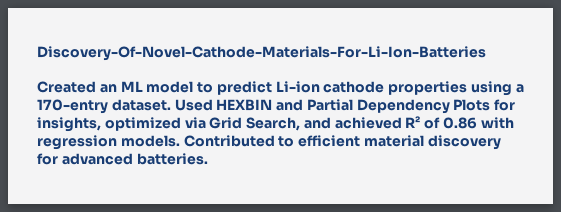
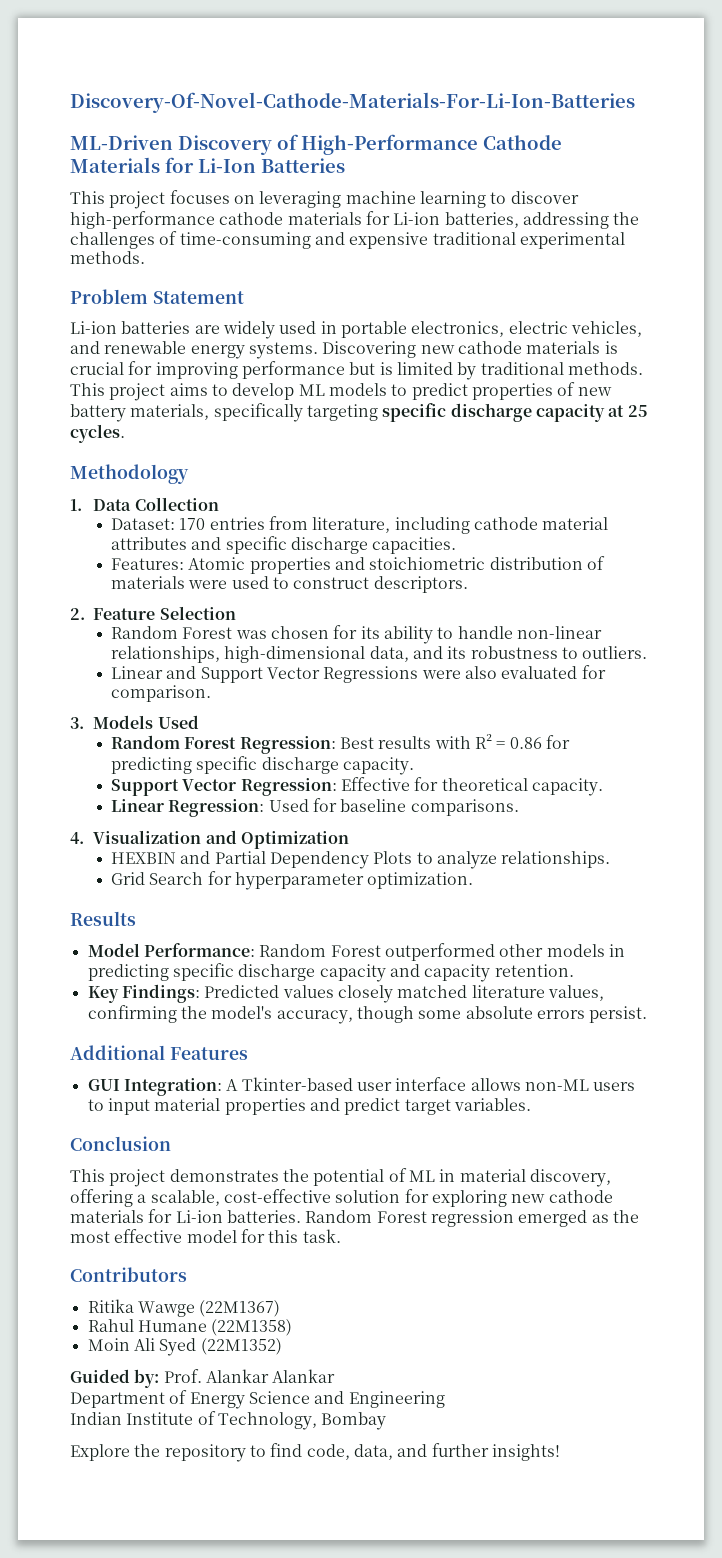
- Created an ML model to predict Li-ion cathode properties using a 170-entry dataset. Used HEXBIN and Partial Dependency Plots for insights, optimized via Grid Search, and achieved R² of 0.86 with regression models. Contributed to efficient material discovery for advanced batteries.
+ ML-Driven Discovery of High-Performance Cathode Materials for Li-Ion Batteries
+ This project focuses on leveraging machine learning to discover high-performance cathode materials for Li-ion batteries, addressing the challenges of time-consuming and expensive traditional experimental methods.
+ Problem Statement
+ Li-ion batteries are widely used in portable electronics, electric vehicles, and renewable energy systems. Discovering new cathode materials is crucial for improving performance but is limited by traditional methods. This project aims to develop ML models to predict properties of new battery materials, specifically targeting specific discharge capacity at 25 cycles.
+ Methodology
+ 1. Data Collection
+ Dataset: 170 entries from literature, including cathode material attributes and specific discharge capacities.
+ Features: Atomic properties and stoichiometric distribution of materials were used to construct descriptors.
+ 2. Feature Selection
+ Random Forest was chosen for its ability to handle non-linear relationships, high-dimensional data, and its robustness to outliers.
+ Linear and Support Vector Regressions were also evaluated for comparison.
+ 3. Models Used
+ Random Forest Regression: Best results with R² = 0.86 for predicting specific discharge capacity.
+ Support Vector Regression: Effective for theoretical capacity.
+ Linear Regression: Used for baseline comparisons.
+ 4. Visualization and Optimization
+ HEXBIN and Partial Dependency Plots to analyze relationships.
+ Grid Search for hyperparameter optimization.
+ Results
+ Model Performance: Random Forest outperformed other models in predicting specific discharge capacity and capacity retention.
+ Key Findings: Predicted values closely matched literature values, confirming the model's accuracy, though some absolute errors persist.
+ Additional Features
+ GUI Integration: A Tkinter-based user interface allows non-ML users to input material properties and predict target variables.
+ Conclusion
+ This project demonstrates the potential of ML in material discovery, offering a scalable, cost-effective solution for exploring new cathode materials for Li-ion batteries. Random Forest regression emerged as the most effective model for this task.
+ Contributors
+ Ritika Wawge (22M1367)
+ Rahul Humane (22M1358)
+ Moin Ali Syed (22M1352)
+ Guided by: Prof. Alankar Alankar
+ Department of Energy Science and Engineering
+ Indian Institute of Technology, Bombay
+ Explore the repository to find code, data, and further insights!

